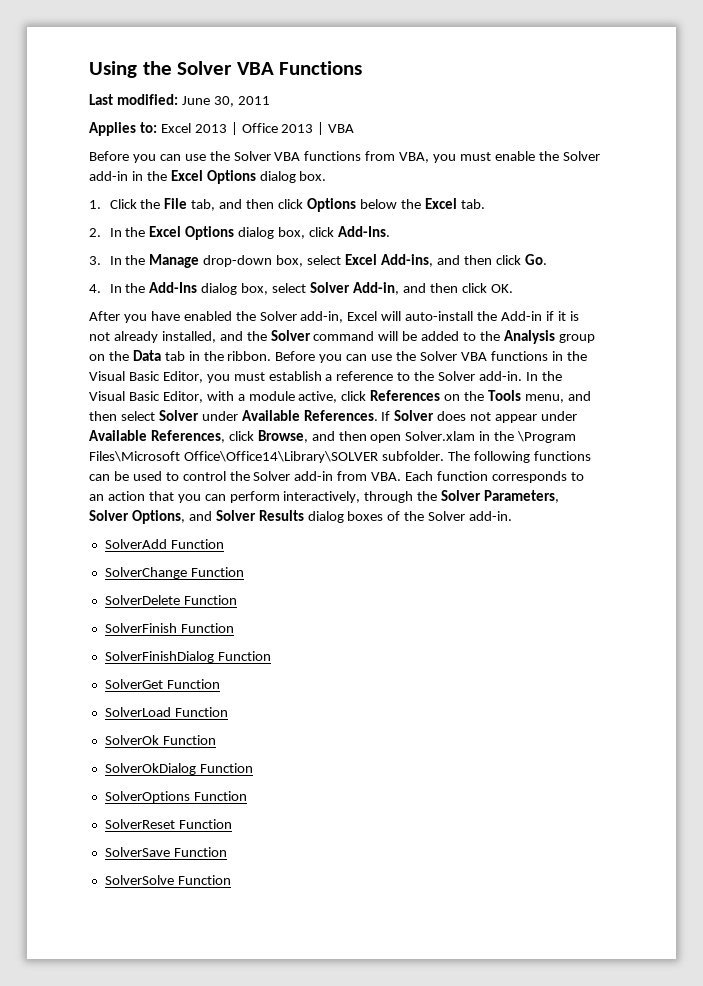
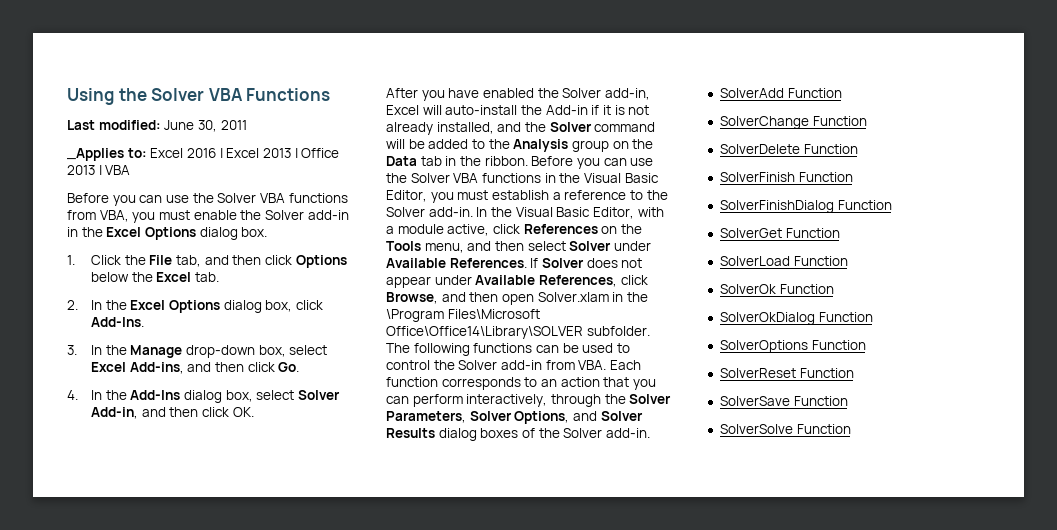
- Applies to: Excel 2013 | Office 2013 | VBA
+ _Applies to: Excel 2016 | Excel 2013 | Office 2013 | VBA

